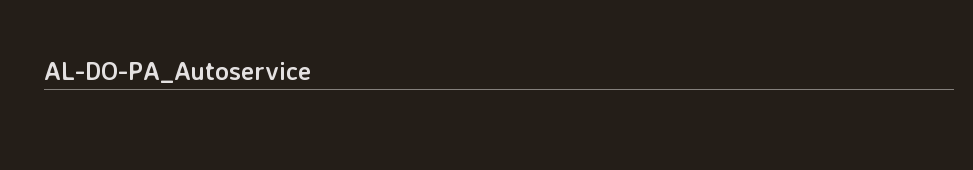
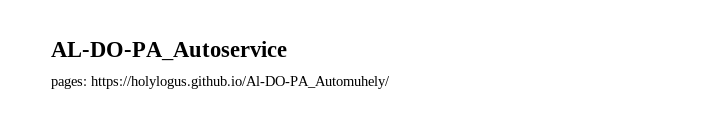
+ pages: https://holylogus.github.io/Al-DO-PA_Automuhely/

